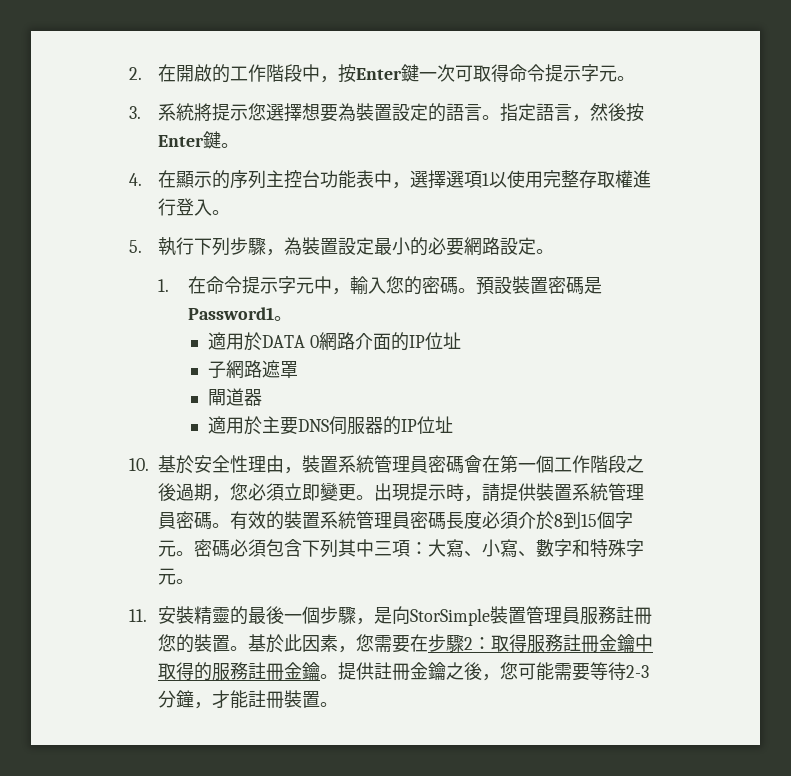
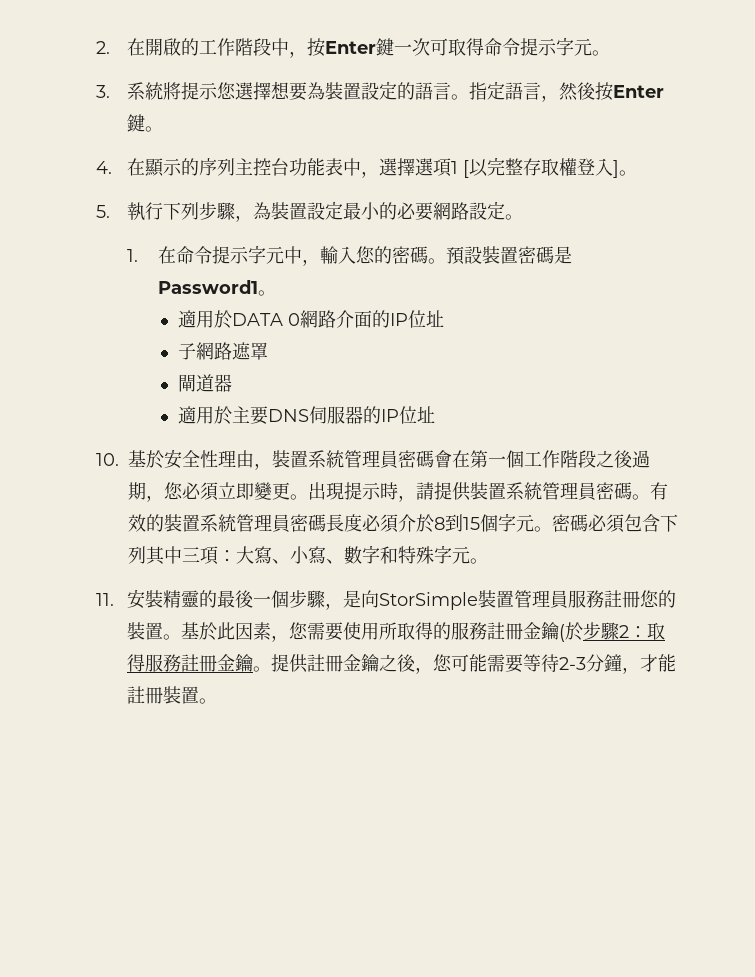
- 4.在顯示的序列主控台功能表中，選擇選項1以使用完整存取權進行登入。
+ 4.在顯示的序列主控台功能表中，選擇選項1 [以完整存取權登入]。
- 基於此因素，您需要在步驟2：取得服務註冊金鑰中取得的服務註冊金鑰。
+ 基於此因素，您需要使用所取得的服務註冊金鑰(於步驟2：取得服務註冊金鑰。

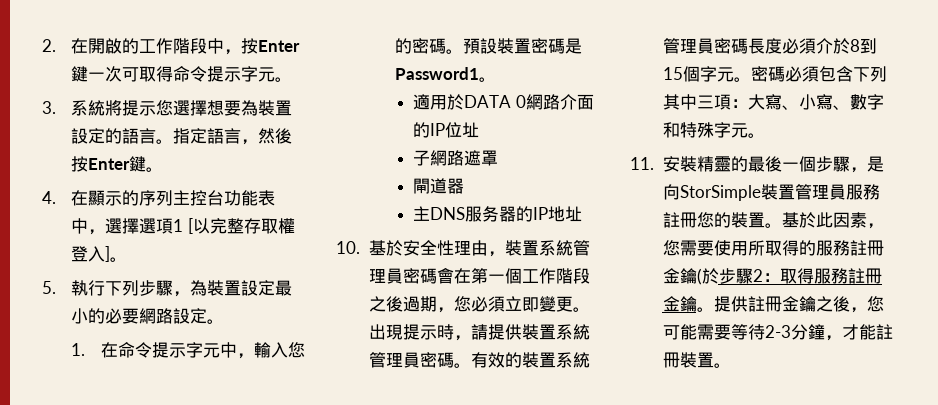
- 適用於主要DNS伺服器的IP位址
+ 主DNS服务器的IP地址

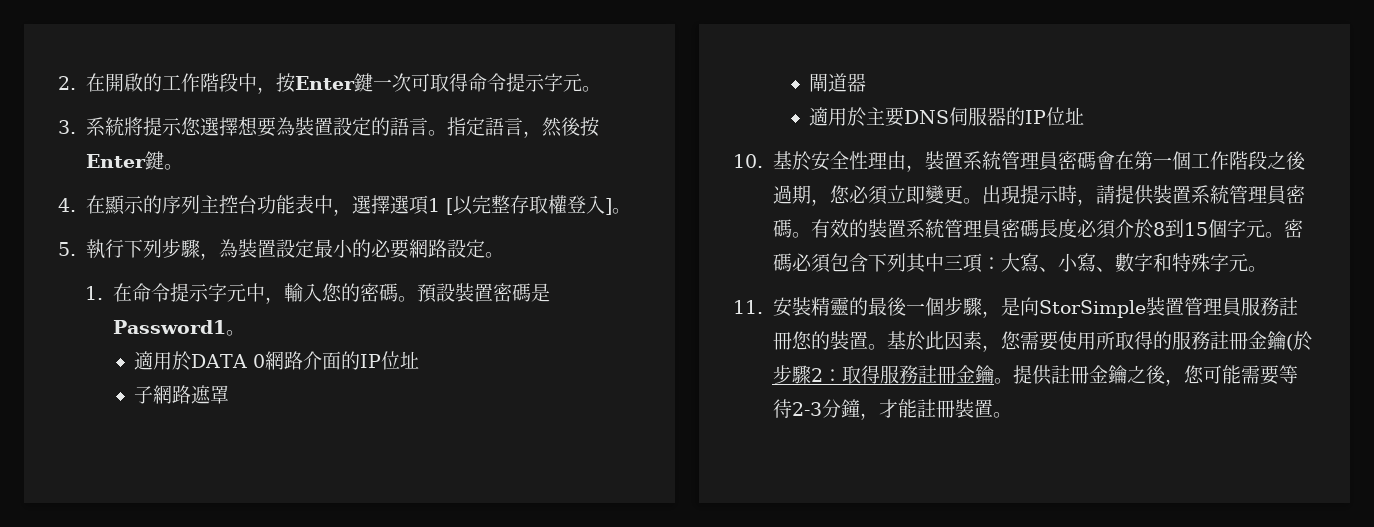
- 主DNS服务器的IP地址
+ 適用於主要DNS伺服器的IP位址

